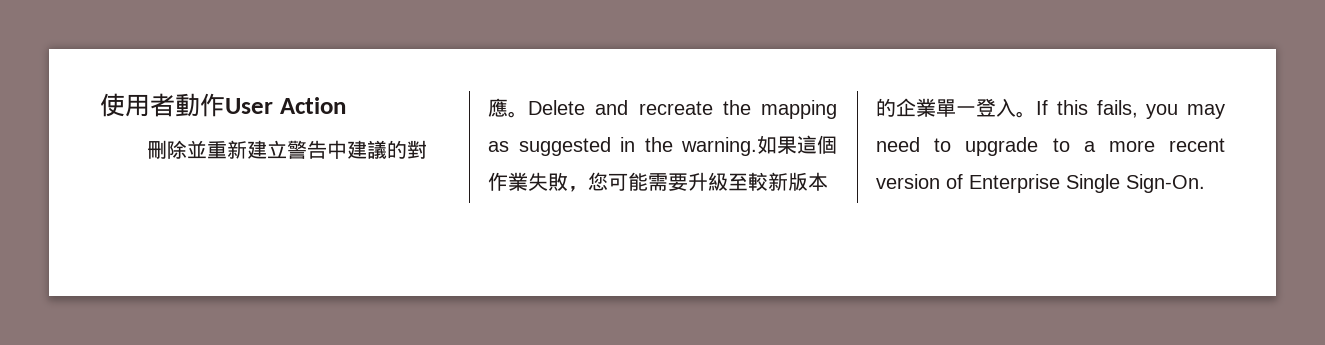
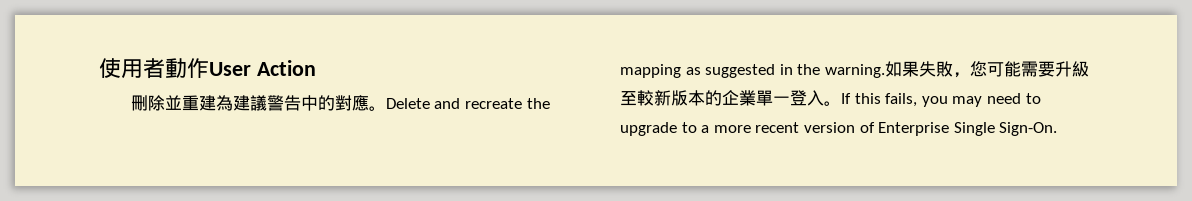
- 刪除並重新建立警告中建議的對應。
+ 刪除並重建為建議警告中的對應。
- 如果這個作業失敗，您可能需要升級至較新版本的企業單一登入。
+ 如果失敗，您可能需要升級至較新版本的企業單一登入。

